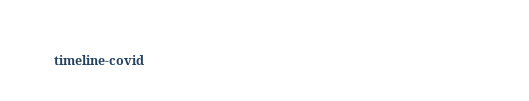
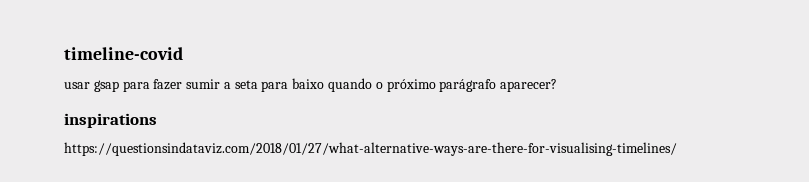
+ usar gsap para fazer sumir a seta para baixo quando o próximo parágrafo aparecer?
+ inspirations
+ https://questionsindataviz.com/2018/01/27/what-alternative-ways-are-there-for-visualising-timelines/

